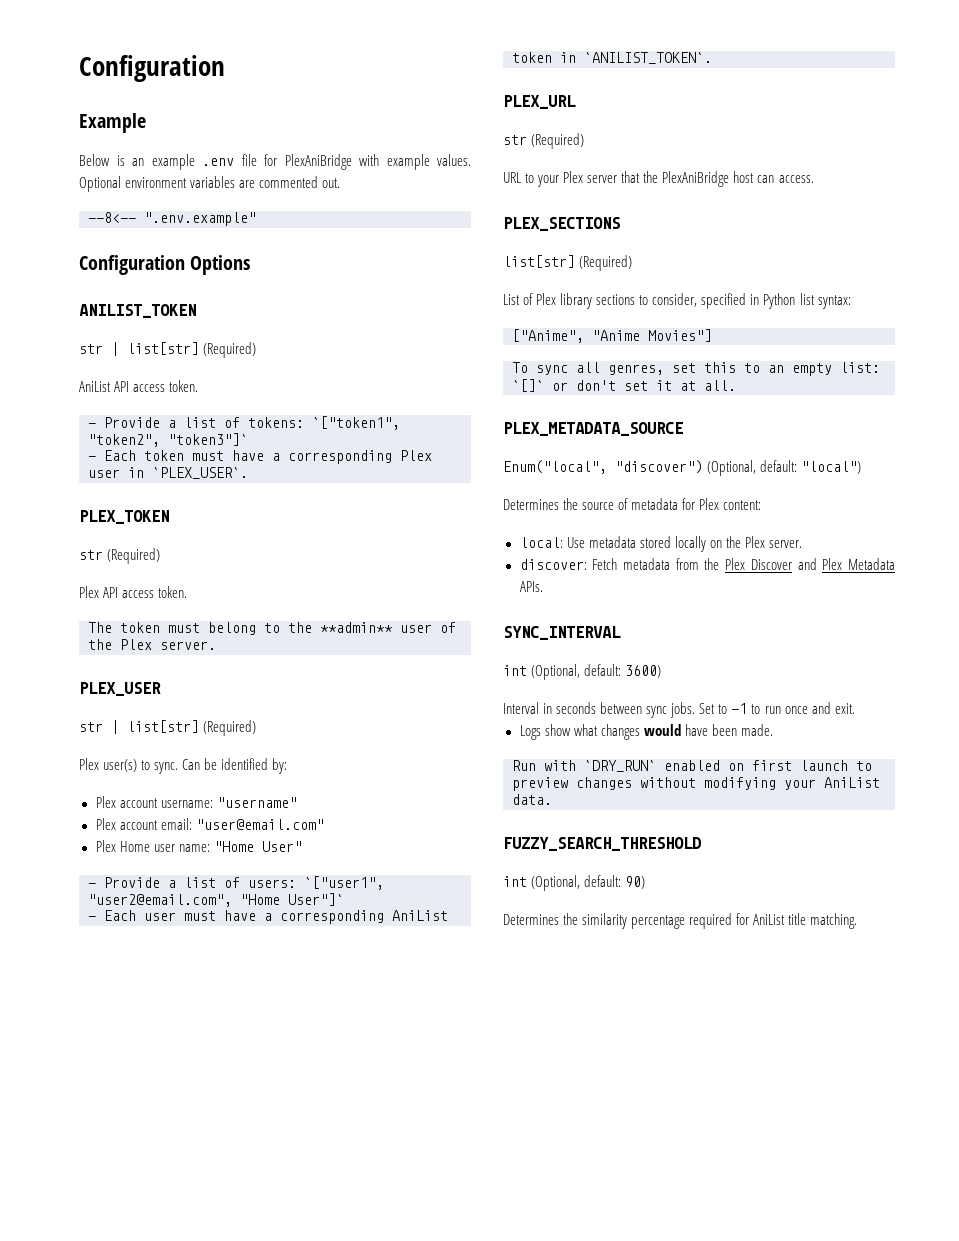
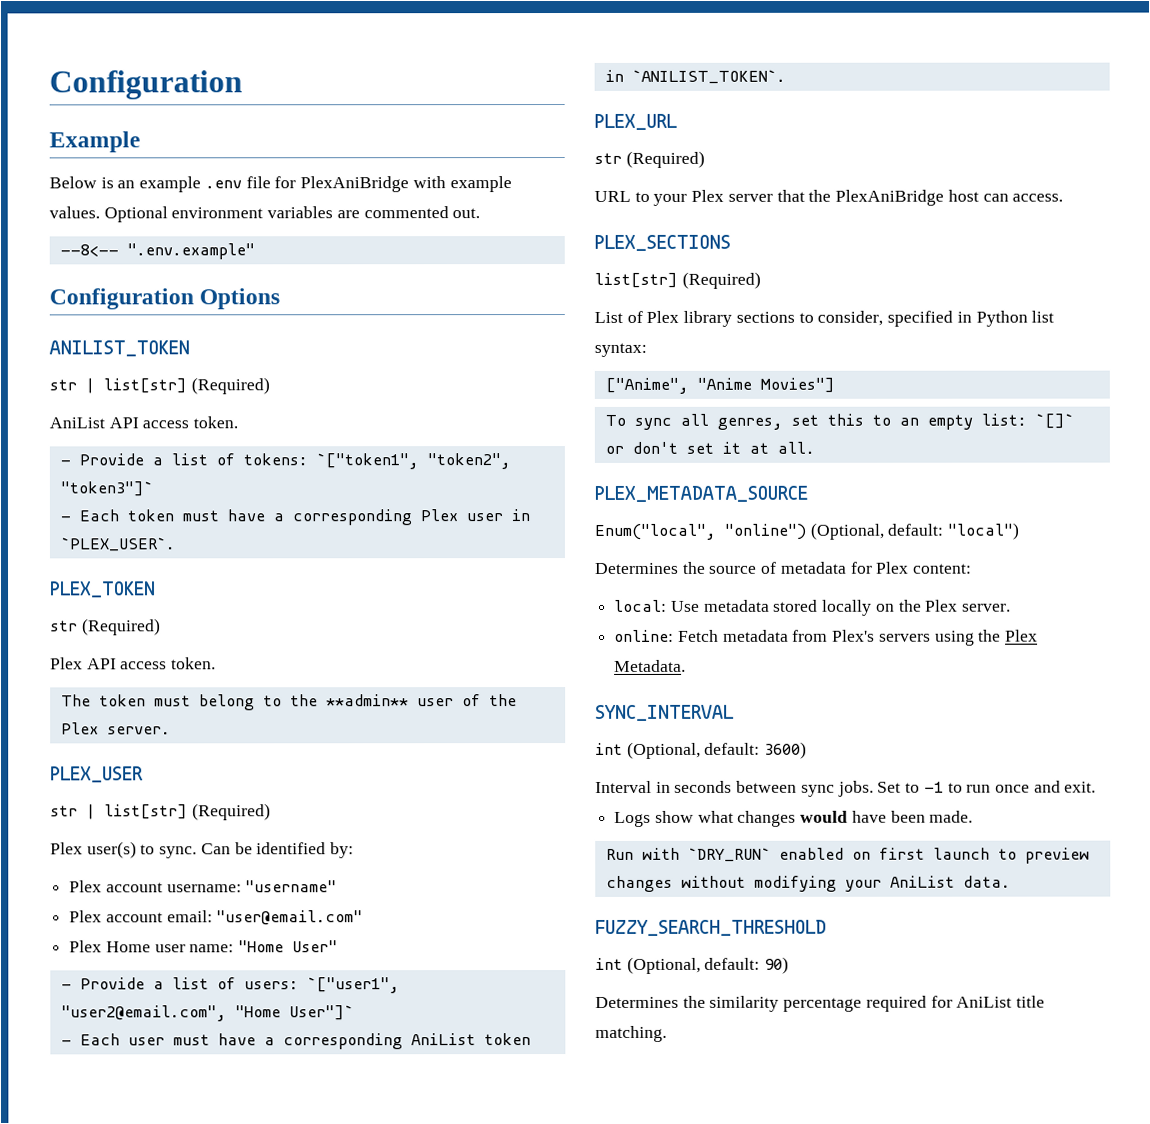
- Enum("local", "discover") (Optional, default: "local")
+ Enum("local", "online") (Optional, default: "local")
- discover: Fetch metadata from the Plex Discover and Plex Metadata APIs.
+ online: Fetch metadata from Plex's servers using the Plex Metadata.

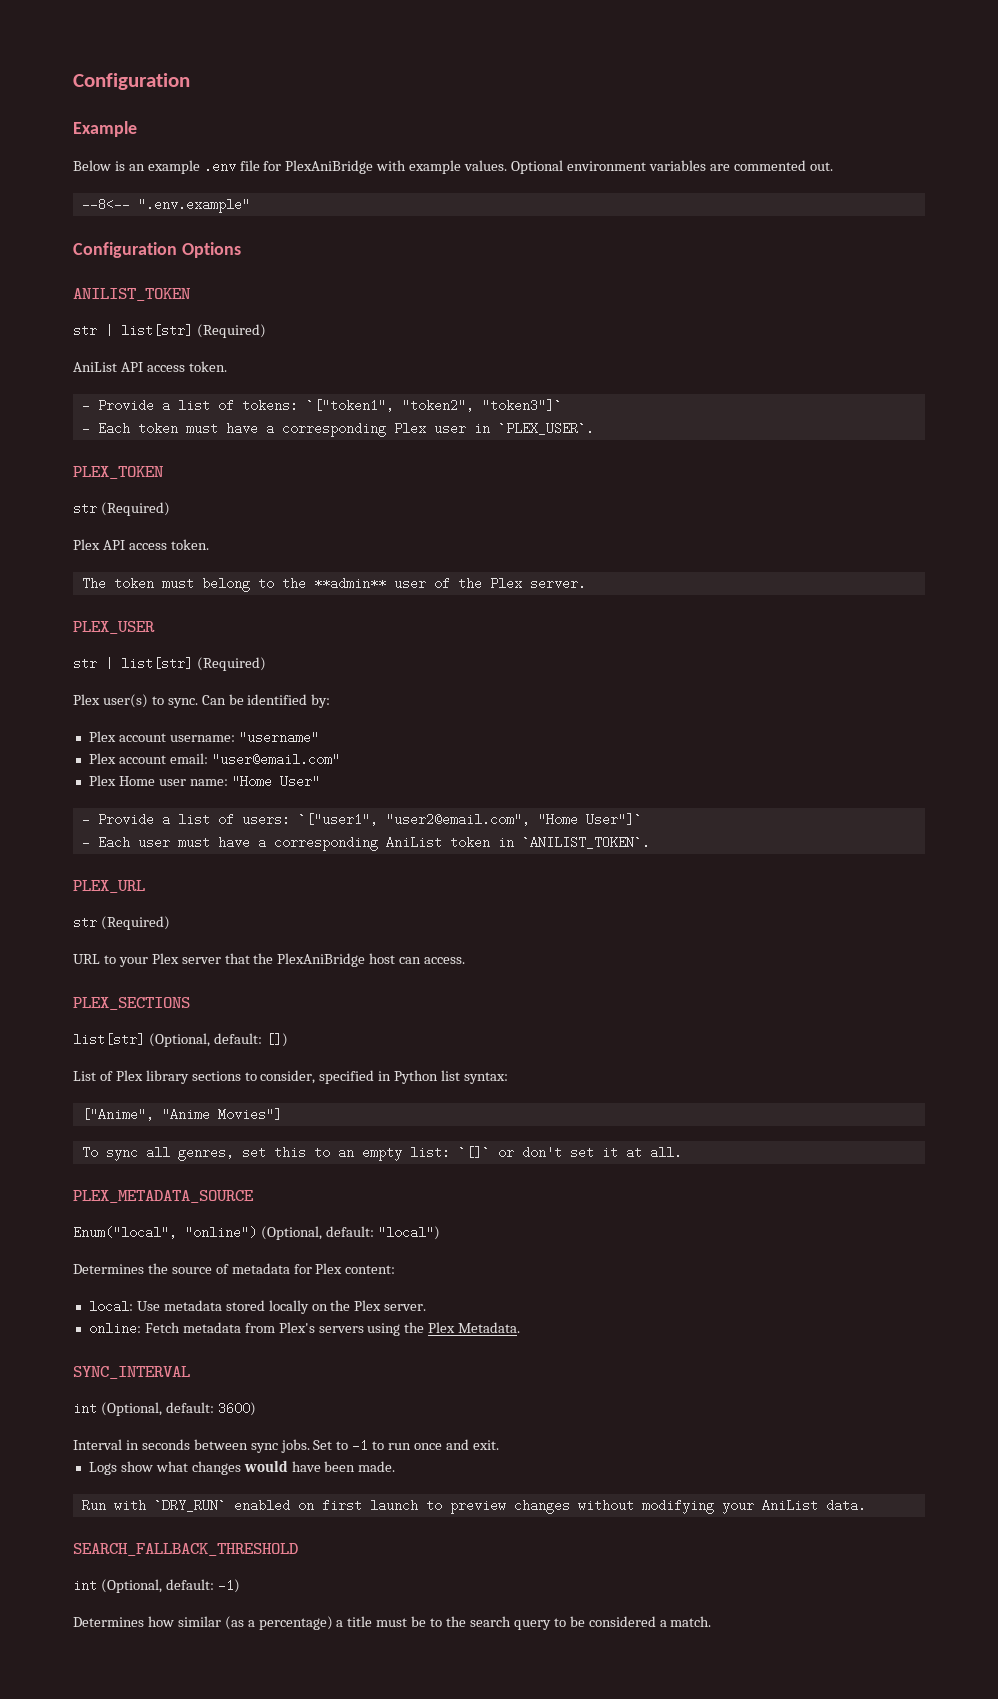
  PLEX_SECTIONS
- list[str] (Required)
+ list[str] (Optional, default: [])
- FUZZY_SEARCH_THRESHOLD
- int (Optional, default: 90)
- Determines the similarity percentage required for AniList title matching.
+ SEARCH_FALLBACK_THRESHOLD
+ int (Optional, default: -1)
+ Determines how similar (as a percentage) a title must be to the search query to be considered a match.

